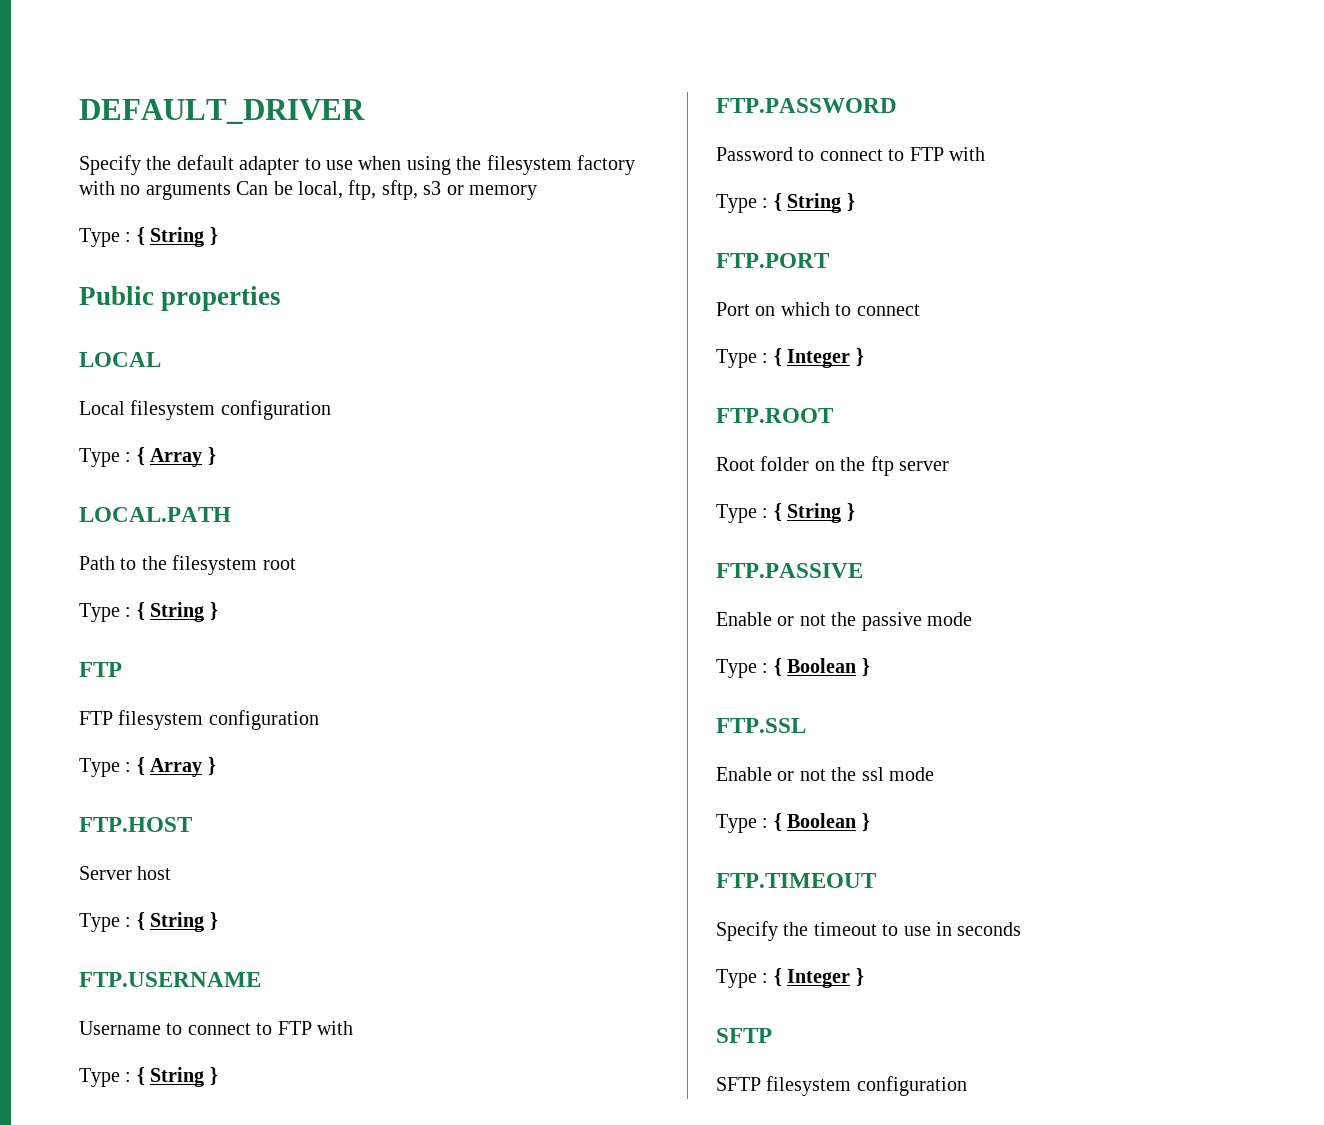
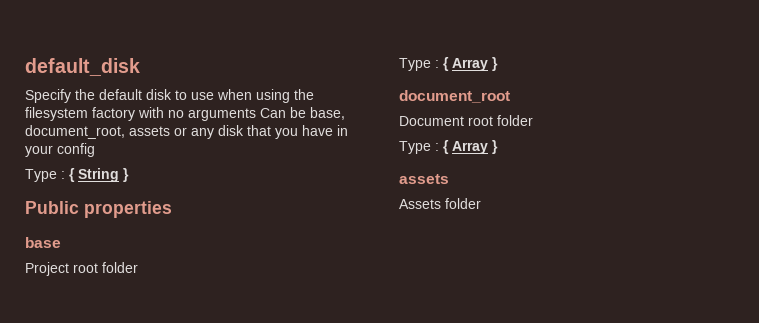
- DEFAULT_DRIVER
+ default_disk
- Specify the default adapter to use when using the filesystem factory with no arguments Can be local, ftp, sftp, s3 or memory
+ Specify the default disk to use when using the filesystem factory with no arguments Can be base, document_root, assets or any disk that you have in your config
- LOCAL
- Local filesystem configuration
+ base
+ Project root folder
  Type : { Array }
- LOCAL.PATH
- Path to the filesystem root
- Type : { String }
- FTP
- FTP filesystem configuration
+ document_root
+ Document root folder
  Type : { Array }
- FTP.HOST
- Server host
- Type : { String }
- FTP.USERNAME
- Username to connect to FTP with
- Type : { String }
- FTP.PASSWORD
- Password to connect to FTP with
- Type : { String }
- FTP.PORT
- Port on which to connect
- Type : { Integer }
- FTP.ROOT
- Root folder on the ftp server
- Type : { String }
- FTP.PASSIVE
- Enable or not the passive mode
- Type : { Boolean }
- FTP.SSL
- Enable or not the ssl mode
- Type : { Boolean }
- FTP.TIMEOUT
- Specify the timeout to use in seconds
- Type : { Integer }
- SFTP
- SFTP filesystem configuration
+ assets
+ Assets folder

